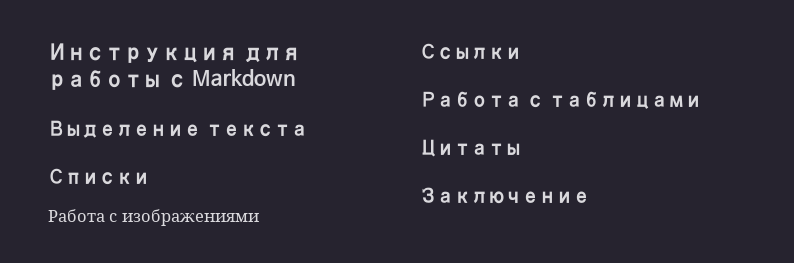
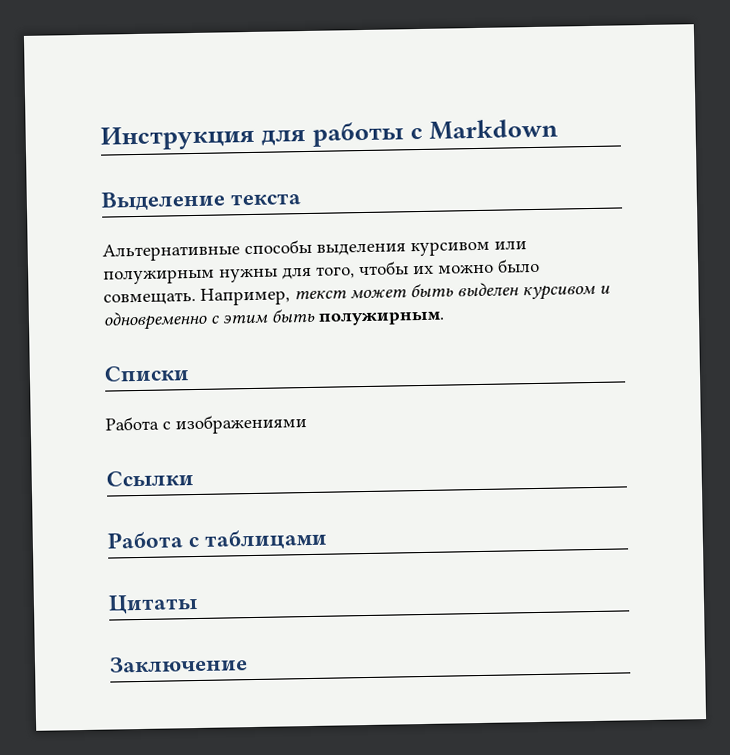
+ Альтернативные способы выделения курсивом или полужирным нужны для того, чтобы их можно было совмещать. Например, текст может быть выделен курсивом и одновременно с этим быть полужирным.

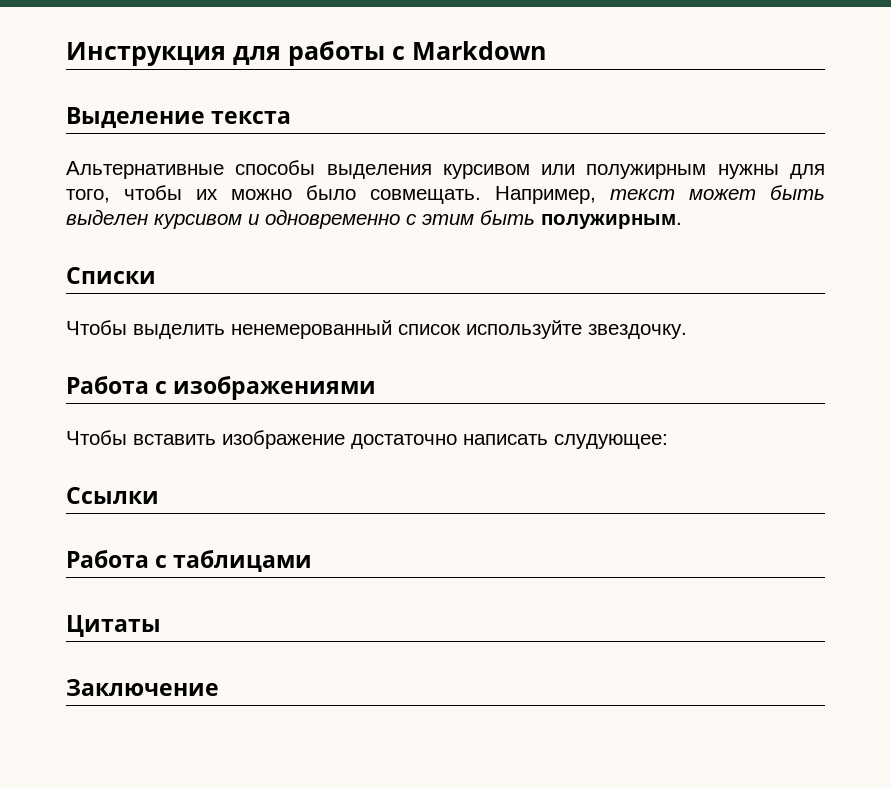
+ Чтобы выделить ненемерованный список используйте звездочку.
  Работа с изображениями
+ Чтобы вставить изображение достаточно написать слудующее:

